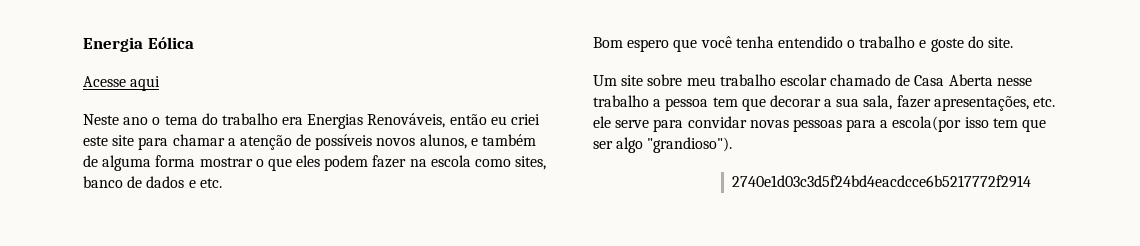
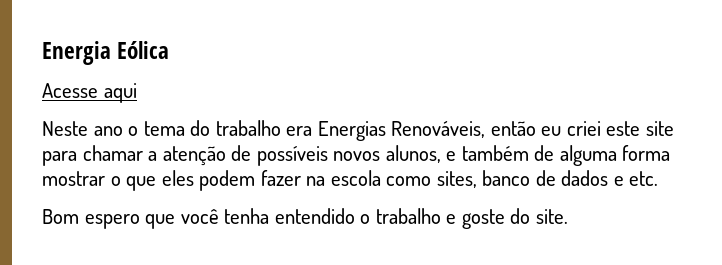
- Um site sobre meu trabalho escolar chamado de Casa Aberta nesse trabalho a pessoa tem que decorar a sua sala, fazer apresentações, etc. ele serve para convidar novas pessoas para a escola(por isso tem que ser algo "grandioso").
- 2740e1d03c3d5f24bd4eacdcce6b5217772f2914

